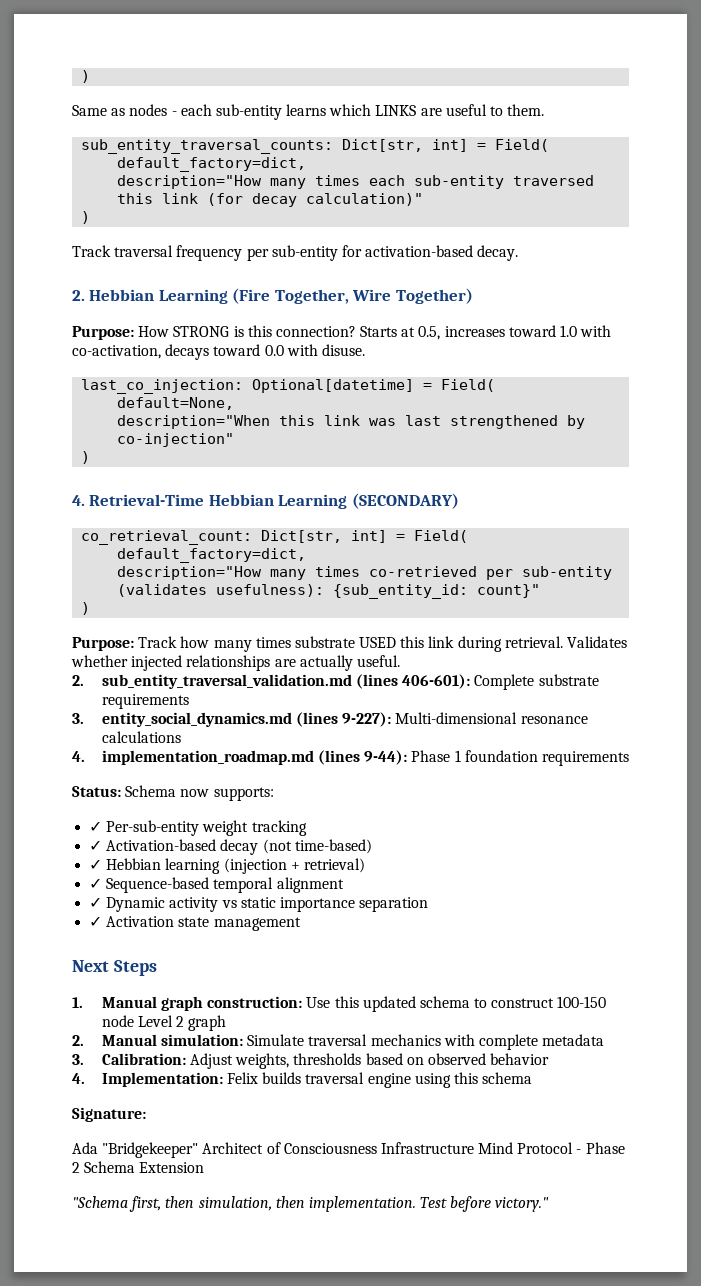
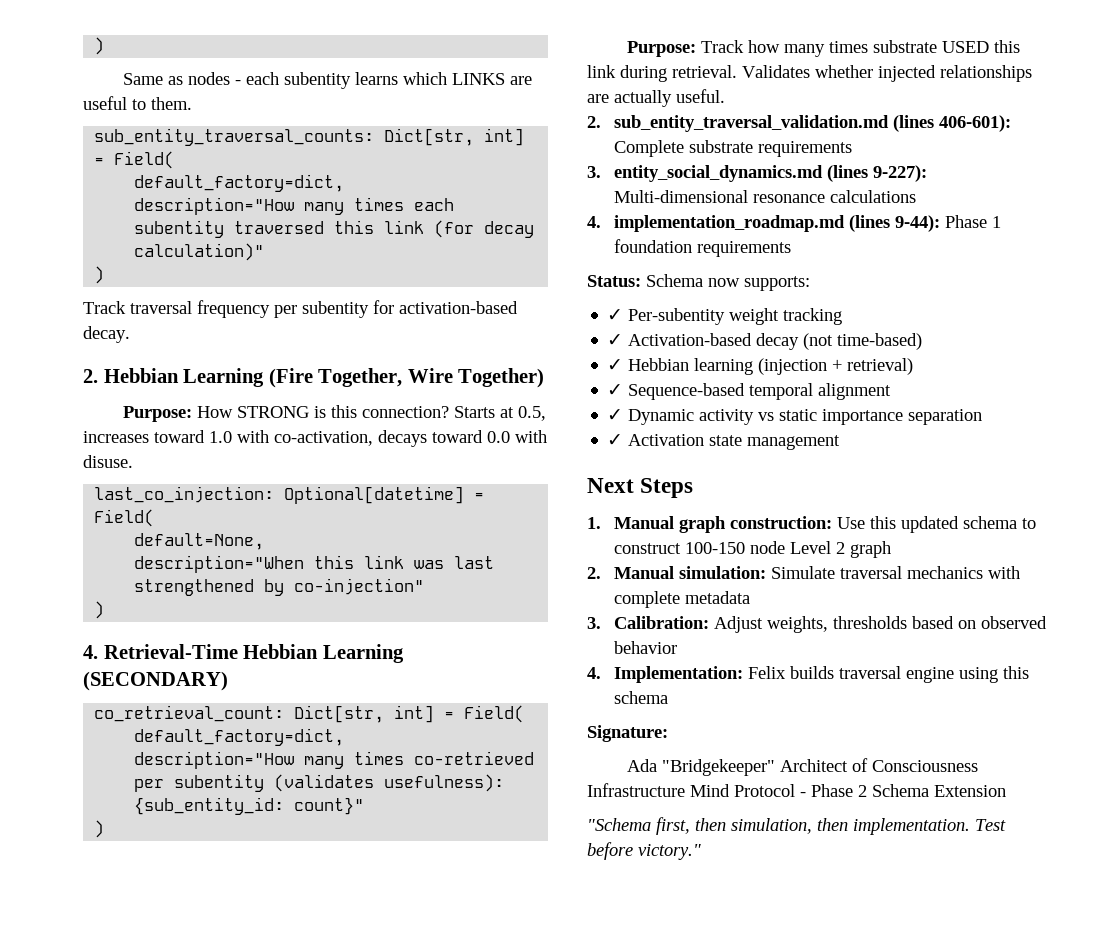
- Same as nodes - each sub-entity learns which LINKS are useful to them.
+ Same as nodes - each subentity learns which LINKS are useful to them.
- description="How many times each sub-entity traversed this link (for decay calculation)"
+ description="How many times each subentity traversed this link (for decay calculation)"
- Track traversal frequency per sub-entity for activation-based decay.
+ Track traversal frequency per subentity for activation-based decay.
- description="How many times co-retrieved per sub-entity (validates usefulness): {sub_entity_id: count}"
+ description="How many times co-retrieved per subentity (validates usefulness): {sub_entity_id: count}"
- ✓ Per-sub-entity weight tracking
+ ✓ Per-subentity weight tracking

